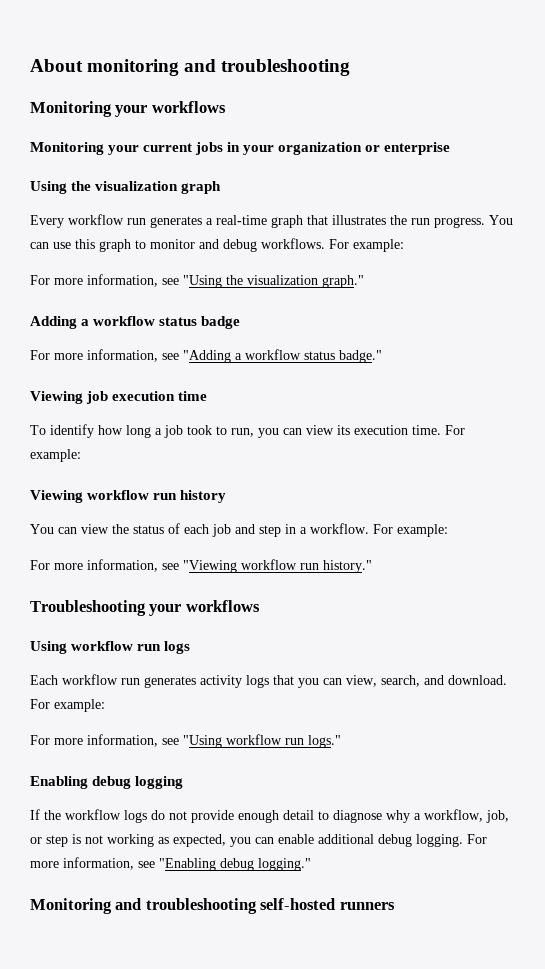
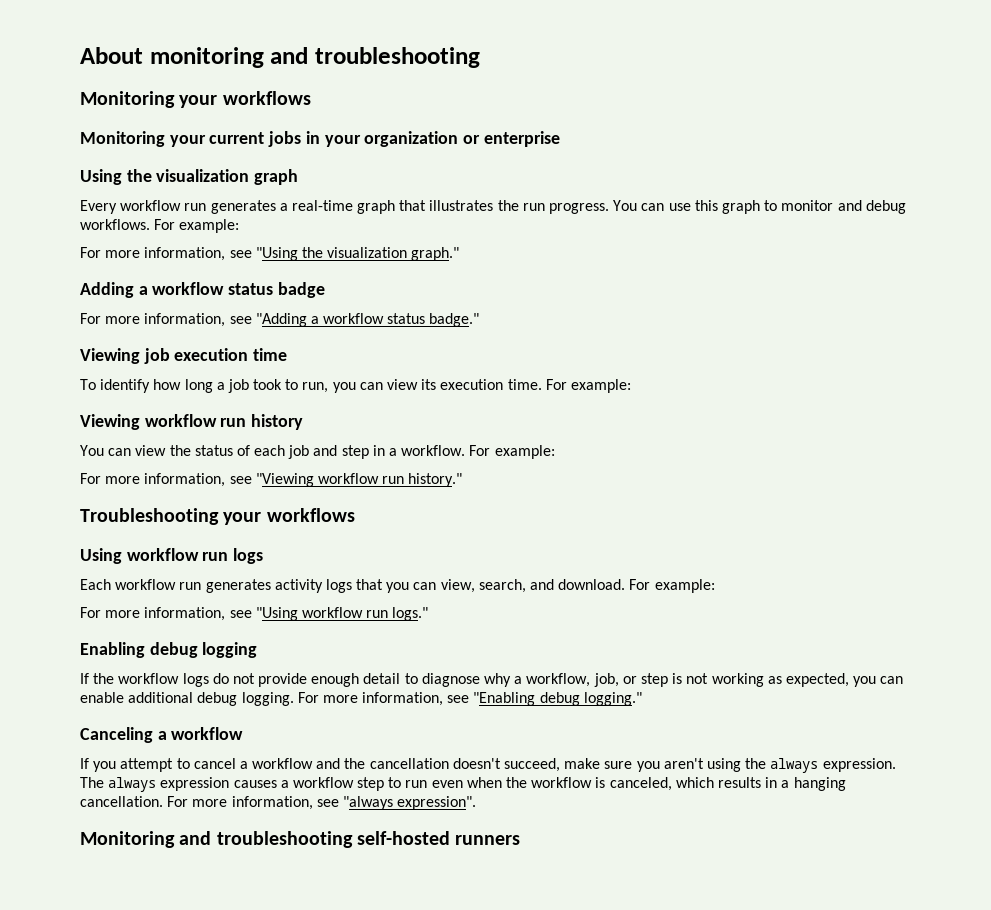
+ Canceling a workflow
+ If you attempt to cancel a workflow and the cancellation doesn't succeed, make sure you aren't using the always expression. The always expression causes a workflow step to run even when the workflow is canceled, which results in a hanging cancellation. For more information, see "always expression".

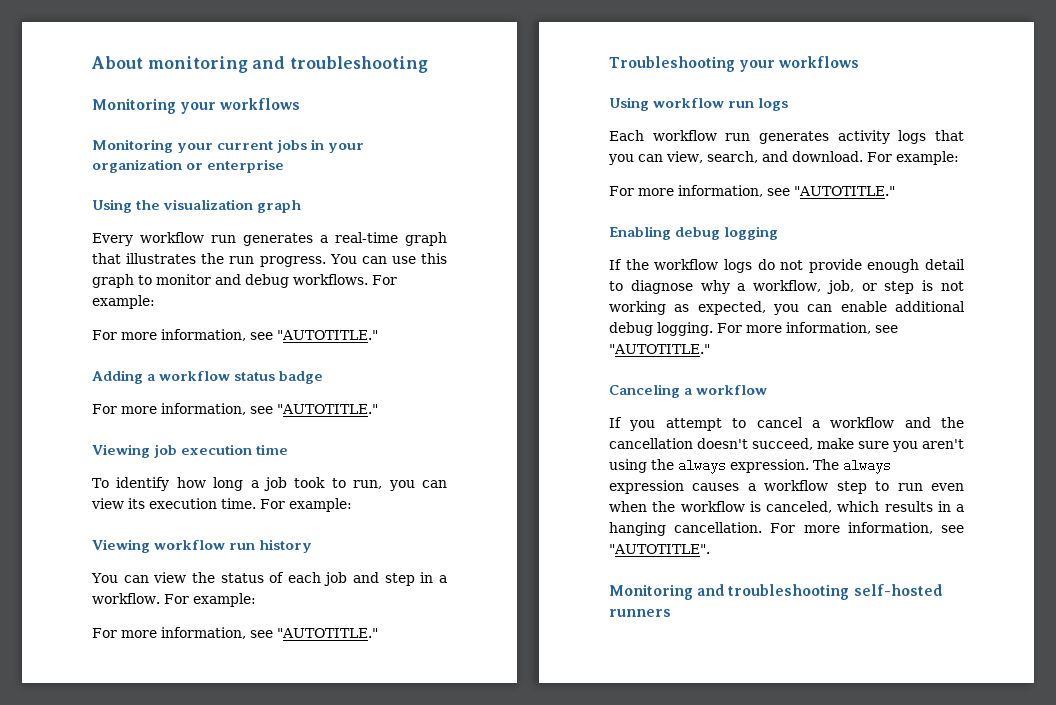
  You can use this graph to monitor and debug workflows. For example:
- For more information, see "Using the visualization graph."
+ For more information, see "AUTOTITLE."
  Adding a workflow status badge
- For more information, see "Adding a workflow status badge."
+ For more information, see "AUTOTITLE."
  You can view the status of each job and step in a workflow. For example:
- For more information, see "Viewing workflow run history."
+ For more information, see "AUTOTITLE."
  Each workflow run generates activity logs that you can view, search, and download. For example:
- For more information, see "Using workflow run logs."
+ For more information, see "AUTOTITLE."
- If the workflow logs do not provide enough detail to diagnose why a workflow, job, or step is not working as expected, you can enable additional debug logging. For more information, see "Enabling debug logging."
+ If the workflow logs do not provide enough detail to diagnose why a workflow, job, or step is not working as expected, you can enable additional debug logging. For more information, see "AUTOTITLE."
- For more information, see "always expression".
+ For more information, see "AUTOTITLE".

